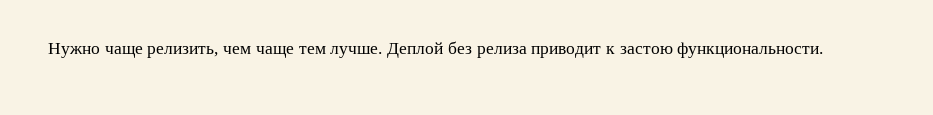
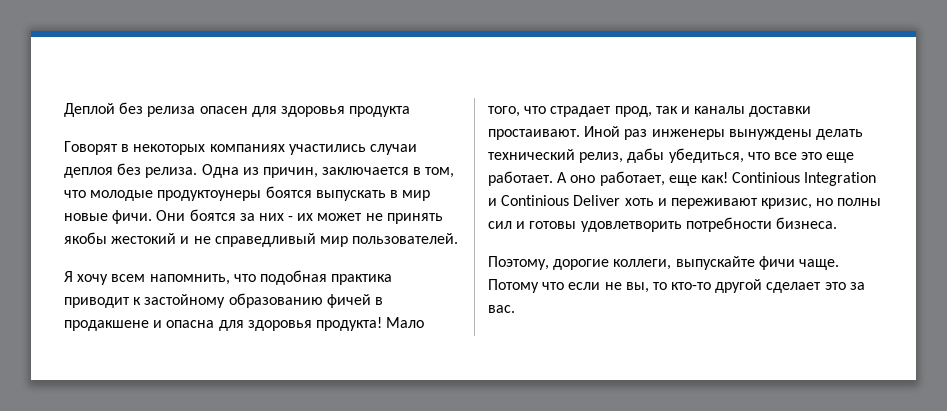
- Нужно чаще релизить, чем чаще тем лучше. Деплой без релиза приводит к застою функциональности.
+ Деплой без релиза опасен для здоровья продукта
+ Говорят в некоторых компаниях участились случаи деплоя без релиза. Одна из причин, заключается в том, что молодые продуктоунеры боятся выпускать в мир новые фичи. Они боятся за них - их может не принять якобы жестокий и не справедливый мир пользователей.
+ Я хочу всем напомнить, что подобная практика приводит к застойному образованию фичей в продакшене и опасна для здоровья продукта! Мало того, что страдает прод, так и каналы доставки простаивают. Иной раз инженеры вынуждены делать технический релиз, дабы убедиться, что все это еще работает. А оно работает, еще как! Continious Integration и Continious Deliver хоть и переживают кризис, но полны сил и готовы удовлетворить потребности бизнеса.
+ Поэтому, дорогие коллеги, выпускайте фичи чаще. Потому что если не вы, то кто-то другой сделает это за вас.

